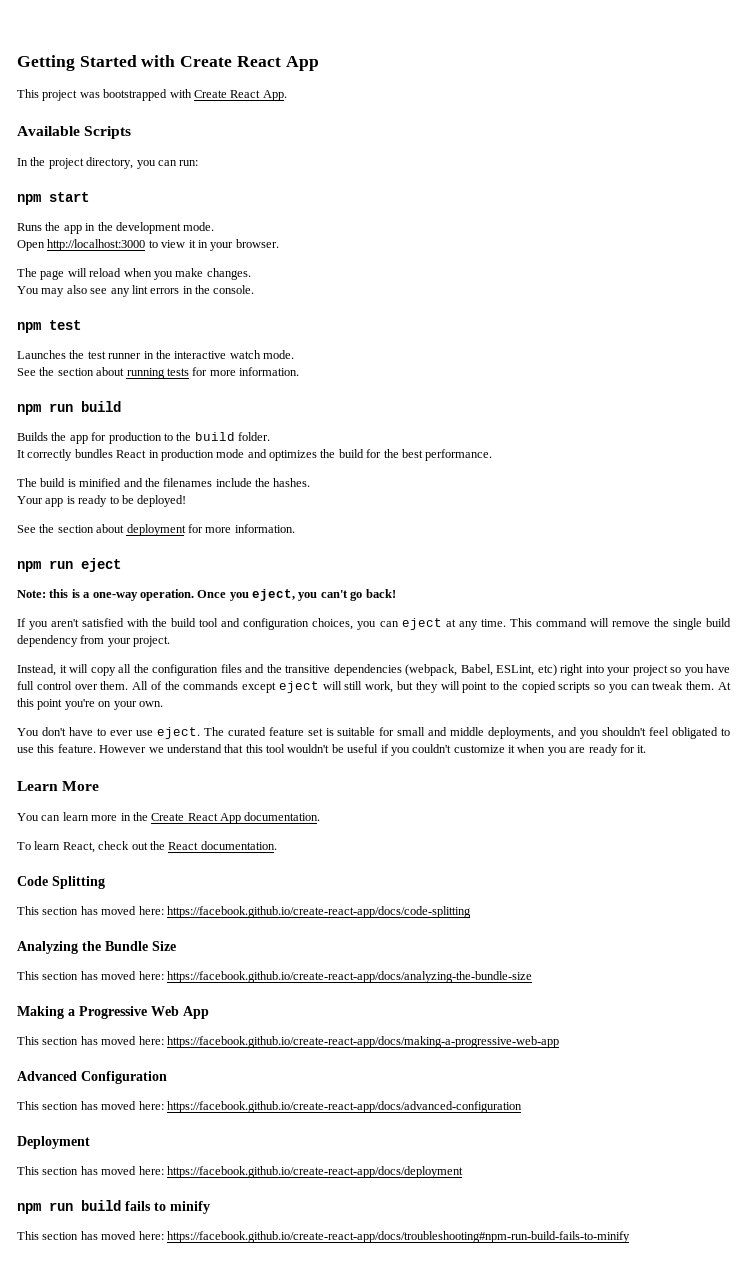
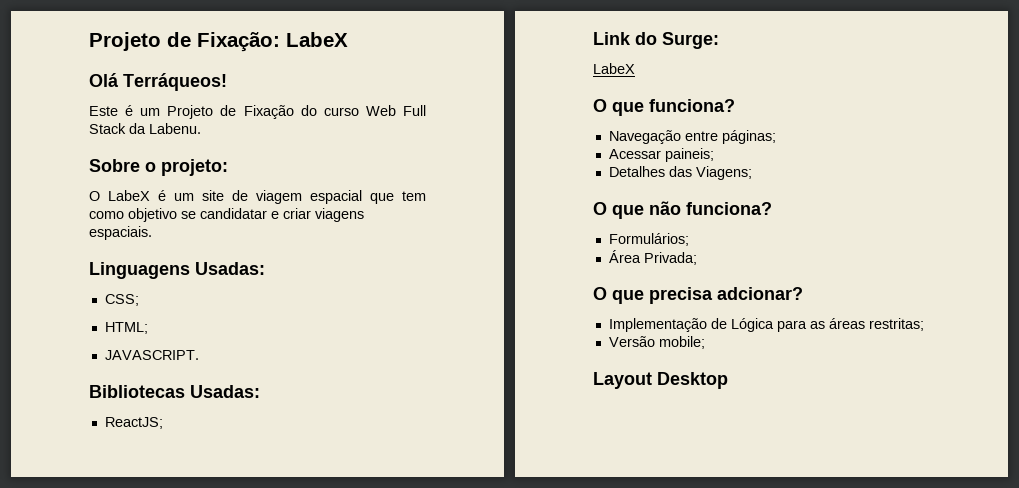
- Getting Started with Create React App
- This project was bootstrapped with Create React App.
- Available Scripts
- In the project directory, you can run:
- npm start
- Runs the app in the development mode.
- Open http://localhost:3000 to view it in your browser.
- The page will reload when you make changes.
- You may also see any lint errors in the console.
- npm test
- Launches the test runner in the interactive watch mode.
- See the section about running tests for more information.
- npm run build
- Builds the app for production to the build folder.
- It correctly bundles React in production mode and optimizes the build for the best performance.
- The build is minified and the filenames include the hashes.
- Your app is ready to be deployed!
- See the section about deployment for more information.
- npm run eject
- Note: this is a one-way operation. Once you eject, you can't go back!
- If you aren't satisfied with the build tool and configuration choices, you can eject at any time. This command will remove the single build dependency from your project.
- Instead, it will copy all the configuration files and the transitive dependencies (webpack, Babel, ESLint, etc) right into your project so you have full control over them. All of the commands except eject will still work, but they will point to the copied scripts so you can tweak them. At this point you're on your own.
- You don't have to ever use eject. The curated feature set is suitable for small and middle deployments, and you shouldn't feel obligated to use this feature. However we understand that this tool wouldn't be useful if you couldn't customize it when you are ready for it.
- Learn More
- You can learn more in the Create React App documentation.
- To learn React, check out the React documentation.
- Code Splitting
- This section has moved here: https://facebook.github.io/create-react-app/docs/code-splitting
- Analyzing the Bundle Size
- This section has moved here: https://facebook.github.io/create-react-app/docs/analyzing-the-bundle-size
- Making a Progressive Web App
- This section has moved here: https://facebook.github.io/create-react-app/docs/making-a-progressive-web-app
- Advanced Configuration
- This section has moved here: https://facebook.github.io/create-react-app/docs/advanced-configuration
- Deployment
- This section has moved here: https://facebook.github.io/create-react-app/docs/deployment
- npm run build fails to minify
- This section has moved here: https://facebook.github.io/create-react-app/docs/troubleshooting#npm-run-build-fails-to-minify
+ Projeto de Fixação: LabeX
+ Olá Terráqueos!
+ Este é um Projeto de Fixação do curso Web Full Stack da Labenu.
+ Sobre o projeto:
+ O LabeX é um site de viagem espacial que tem como objetivo se candidatar e criar viagens espaciais.
+ Linguagens Usadas:
+ CSS;
+ HTML;
+ JAVASCRIPT.
+ Bibliotecas Usadas:
+ ReactJS;
+ Link do Surge:
+ LabeX
+ O que funciona?
+ Navegação entre páginas;
+ Acessar paineis;
+ Detalhes das Viagens;
+ O que não funciona?
+ Formulários;
+ Área Privada;
+ O que precisa adcionar?
+ Implementação de Lógica para as áreas restritas;
+ Versão mobile;
+ Layout Desktop

